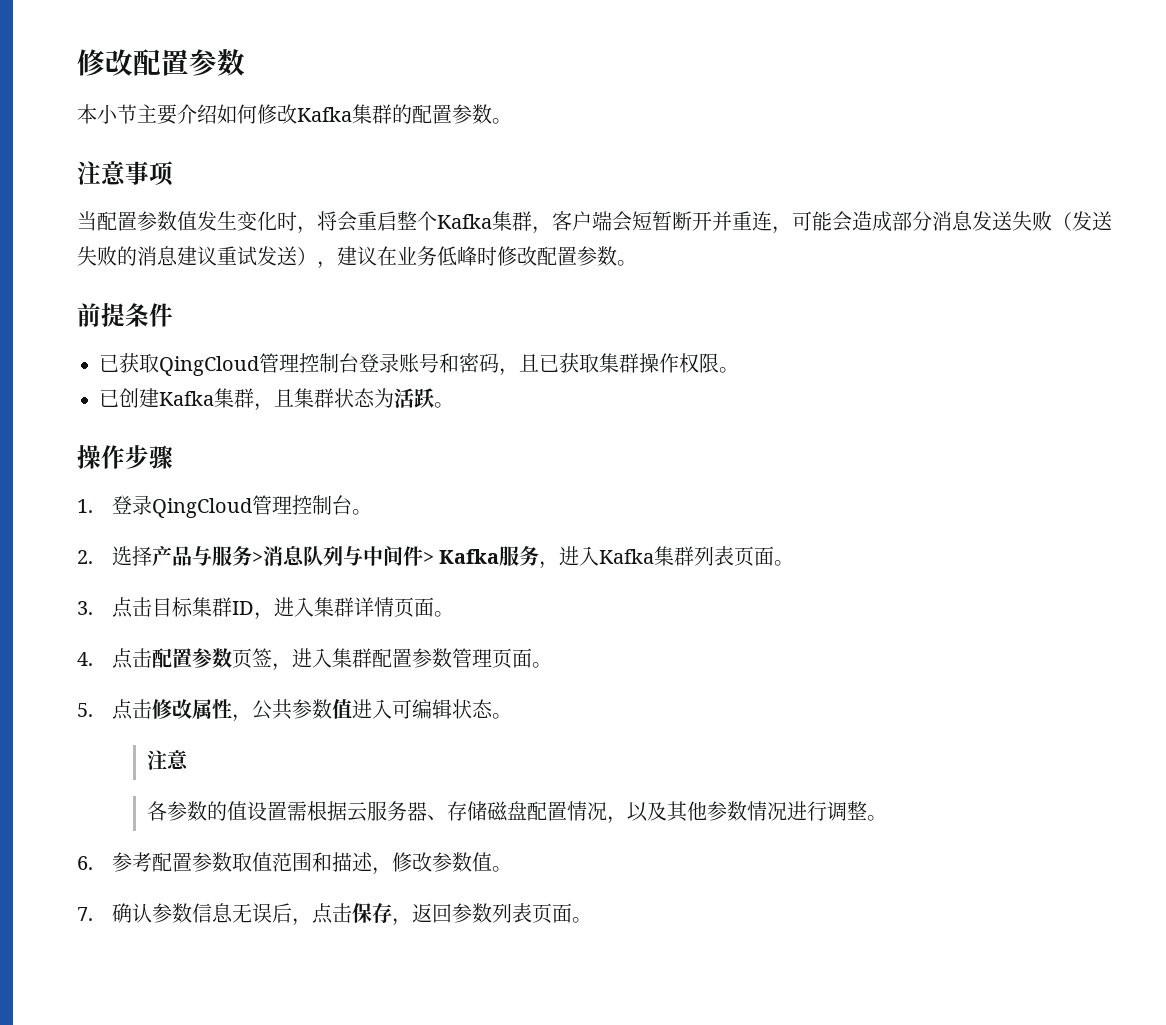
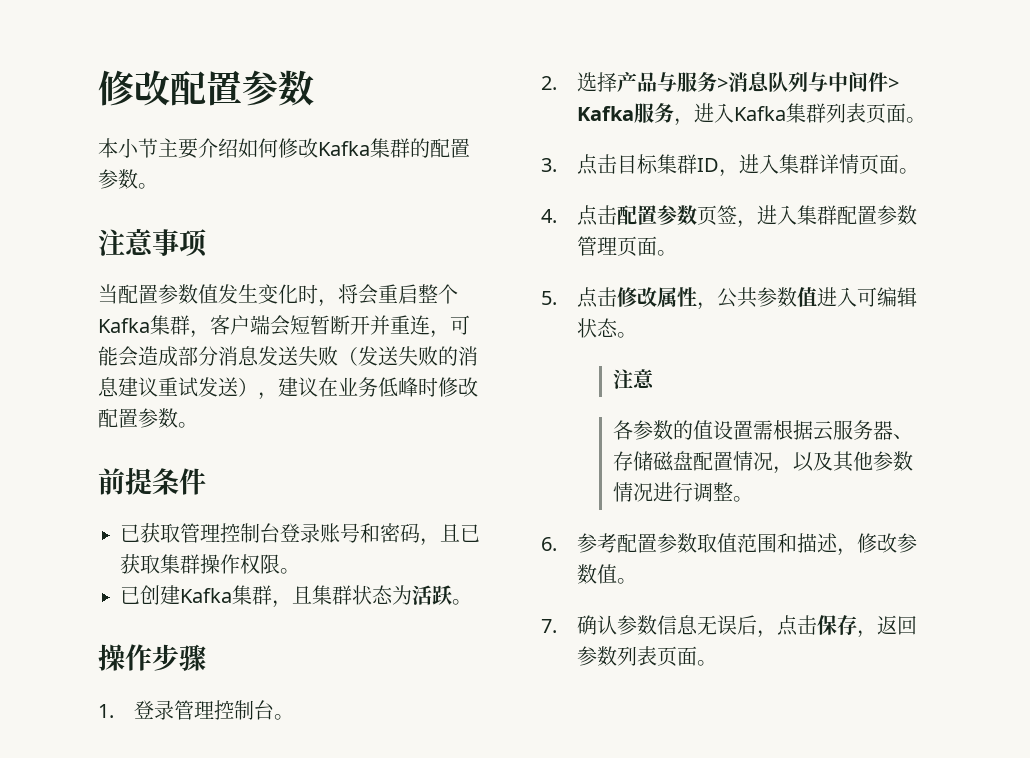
- 已获取QingCloud管理控制台登录账号和密码，且已获取集群操作权限。
+ 已获取管理控制台登录账号和密码，且已获取集群操作权限。
- 1.登录QingCloud管理控制台。
+ 1.登录管理控制台。

